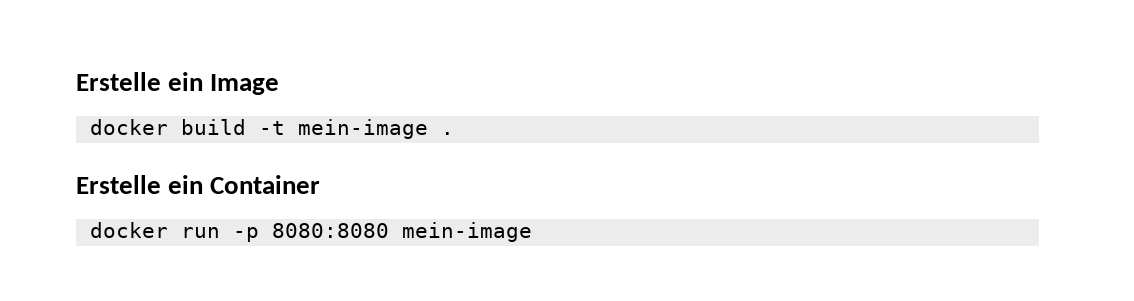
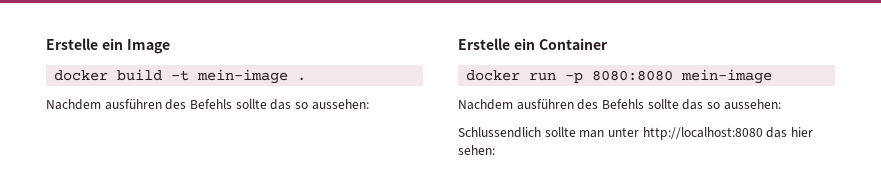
  docker build -t mein-image .
+ Nachdem ausführen des Befehls sollte das so aussehen:
  docker run -p 8080:8080 mein-image
+ Nachdem ausführen des Befehls sollte das so aussehen:
+ Schlussendlich sollte man unter http://localhost:8080 das hier sehen:

